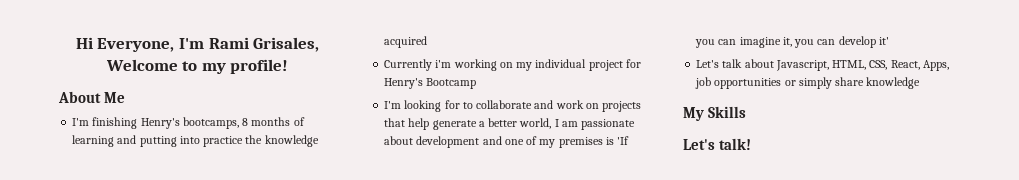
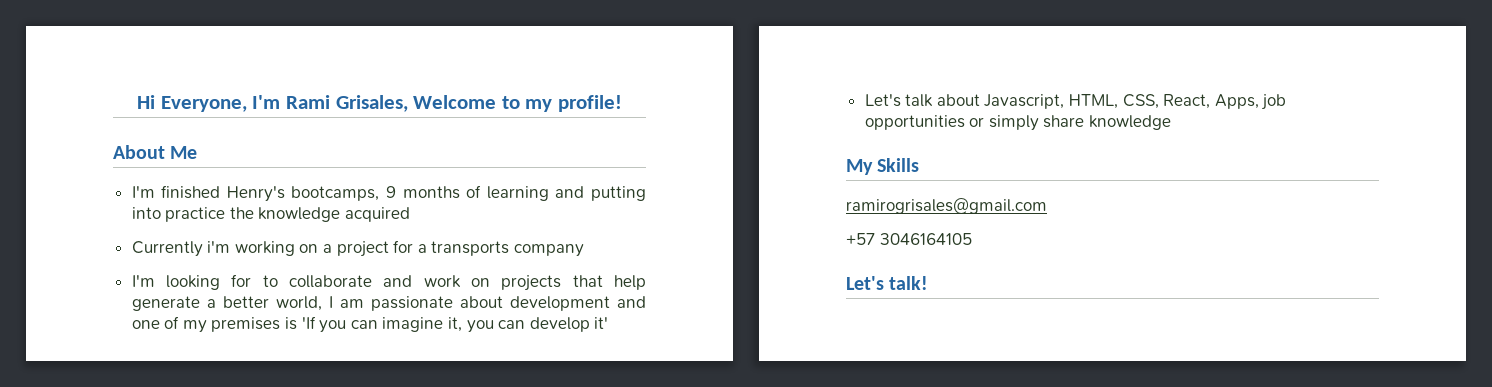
- I'm finishing Henry's bootcamps, 8 months of learning and putting into practice the knowledge acquired
+ I'm finished Henry's bootcamps, 9 months of learning and putting into practice the knowledge acquired
- Currently i'm working on my individual project for Henry's Bootcamp
+ Currently i'm working on a project for a transports company
+ ramirogrisales@gmail.com
+ +57 3046164105

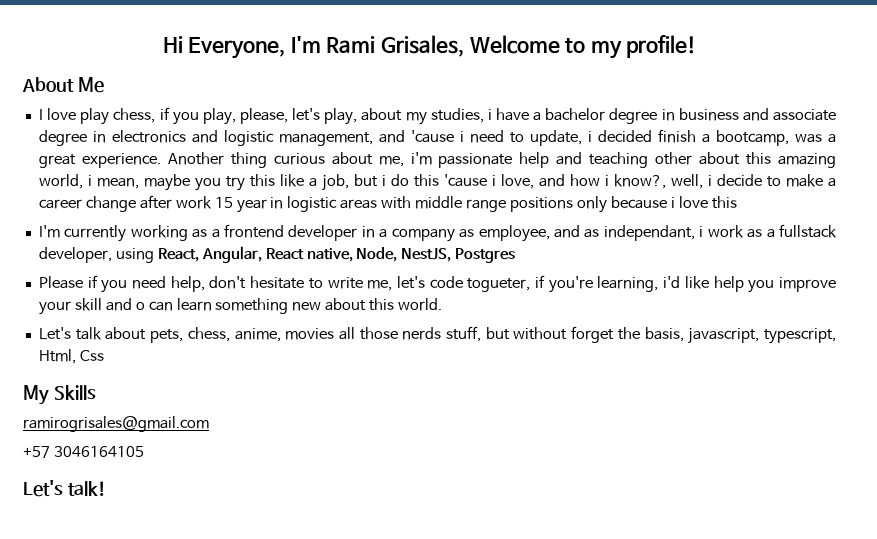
- I'm finished Henry's bootcamps, 9 months of learning and putting into practice the knowledge acquired
- Currently i'm working on a project for a transports company
- I'm looking for to collaborate and work on projects that help generate a better world, I am passionate about development and one of my premises is 'If you can imagine it, you can develop it'
- Let's talk about Javascript, HTML, CSS, React, Apps, job opportunities or simply share knowledge
+ I love play chess, if you play, please, let's play, about my studies, i have a bachelor degree in business and associate degree in electronics and logistic management, and 'cause i need to update, i decided finish a bootcamp, was a great experience. Another thing curious about me, i'm passionate help and teaching other about this amazing world, i mean, maybe you try this like a job, but i do this 'cause i love, and how i know?, well, i decide to make a career change after work 15 year in logistic areas with middle range positions only because i love this
+ I'm currently working as a frontend developer in a company as employee, and as independant, i work as a fullstack developer, using React, Angular, React native, Node, NestJS, Postgres
+ Please if you need help, don't hesitate to write me, let's code togueter, if you're learning, i'd like help you improve your skill and o can learn something new about this world.
+ Let's talk about pets, chess, anime, movies all those nerds stuff, but without forget the basis, javascript, typescript, Html, Css

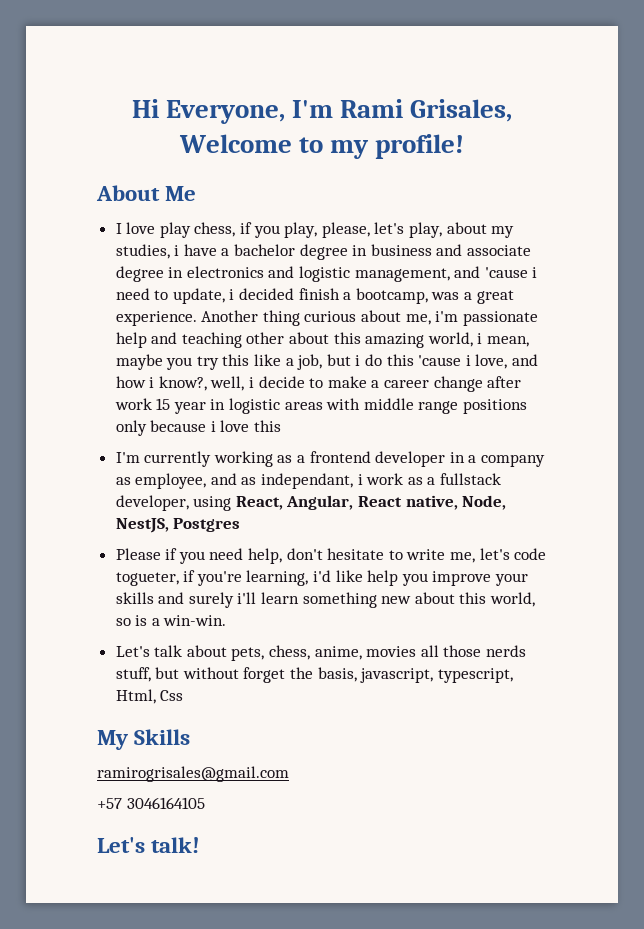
- Please if you need help, don't hesitate to write me, let's code togueter, if you're learning, i'd like help you improve your skill and o can learn something new about this world.
+ Please if you need help, don't hesitate to write me, let's code togueter, if you're learning, i'd like help you improve your skills and surely i'll learn something new about this world, so is a win-win.

